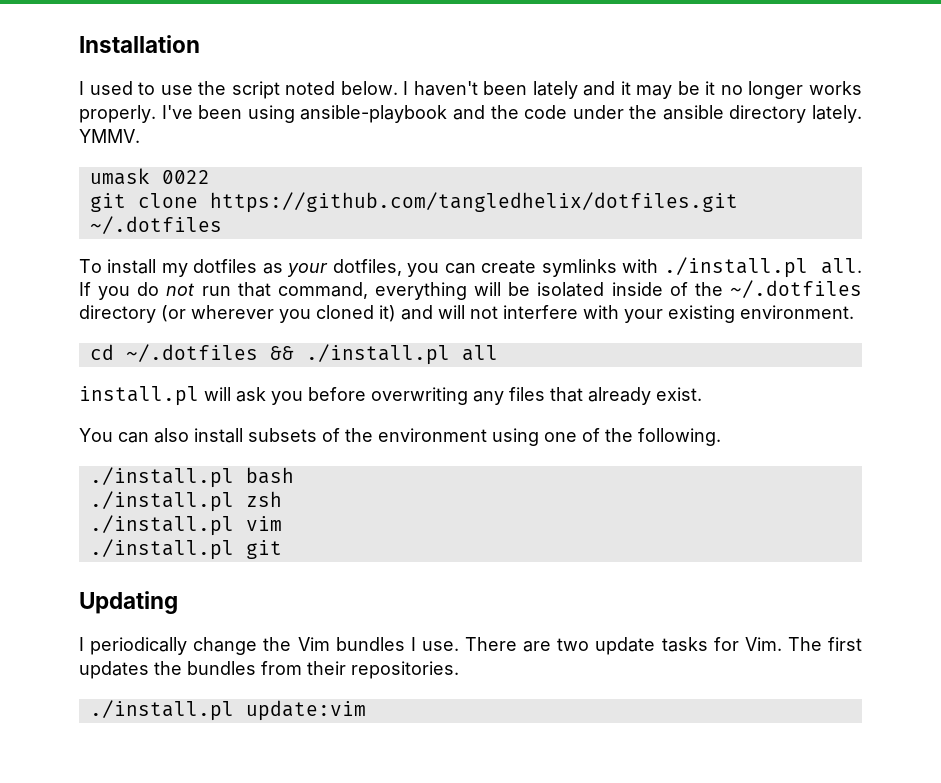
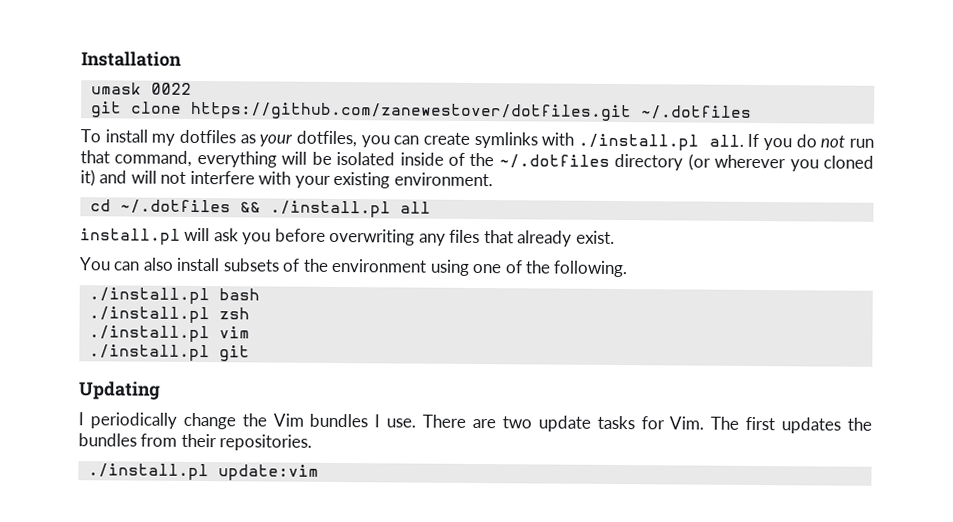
- I used to use the script noted below. I haven't been lately and it may be it no longer works properly. I've been using ansible-playbook and the code under the ansible directory lately. YMMV.
- git clone https://github.com/tangledhelix/dotfiles.git ~/.dotfiles
+ git clone https://github.com/zanewestover/dotfiles.git ~/.dotfiles

